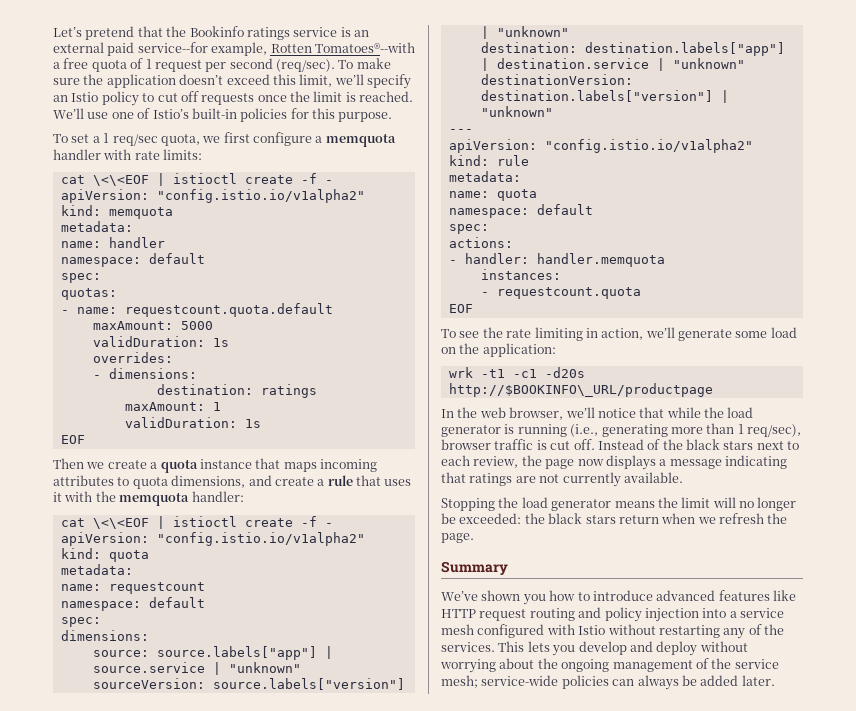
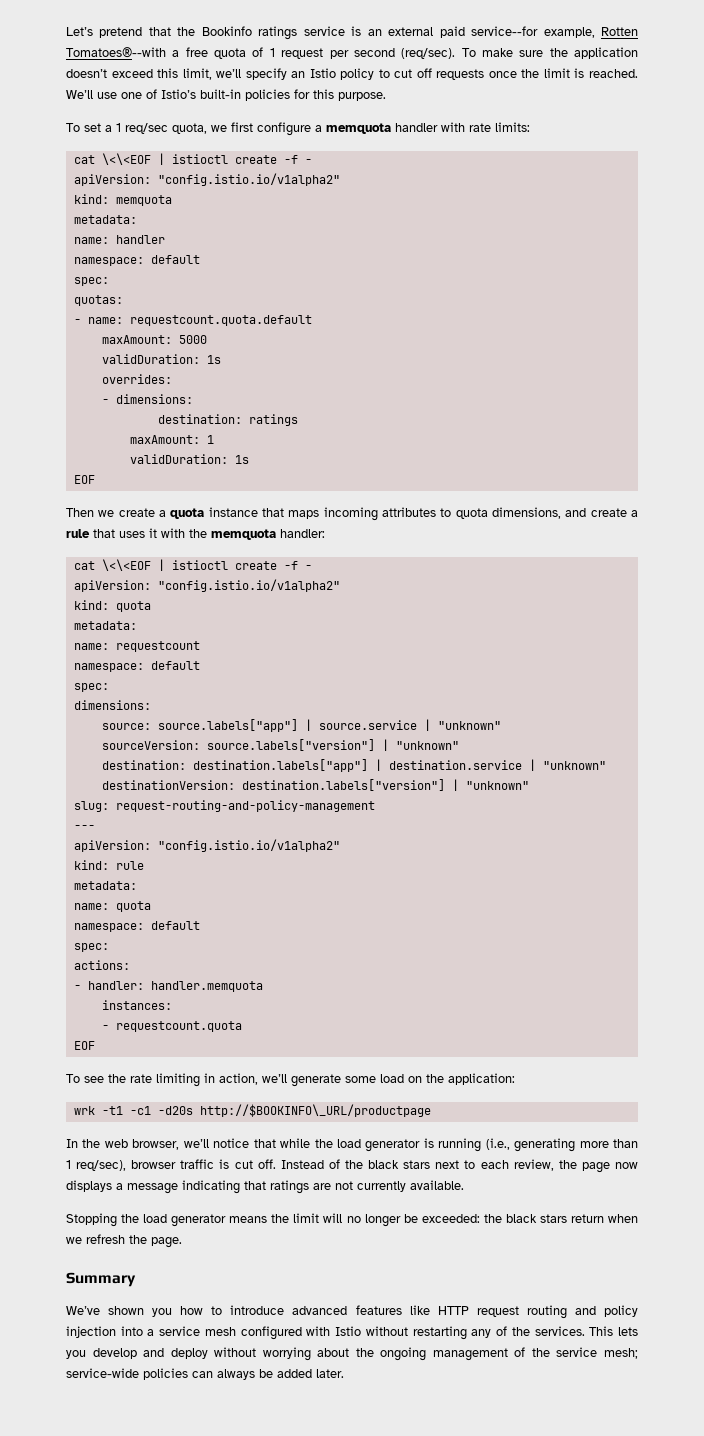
+ slug: request-routing-and-policy-management

